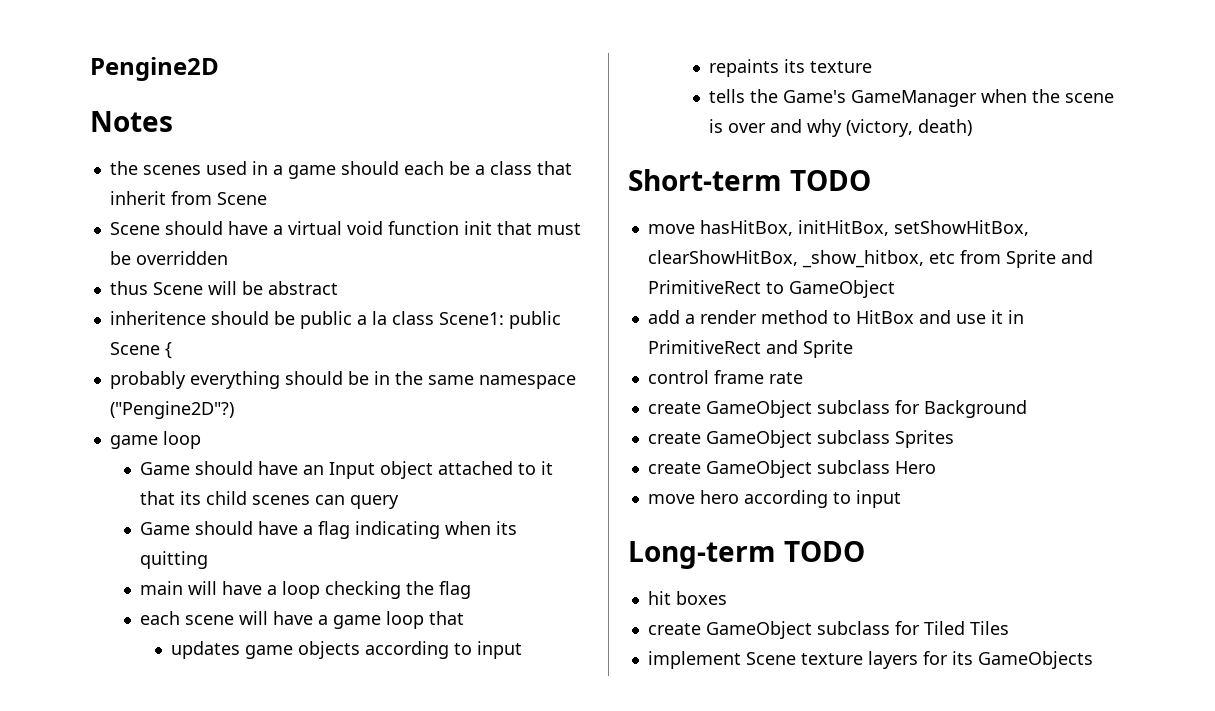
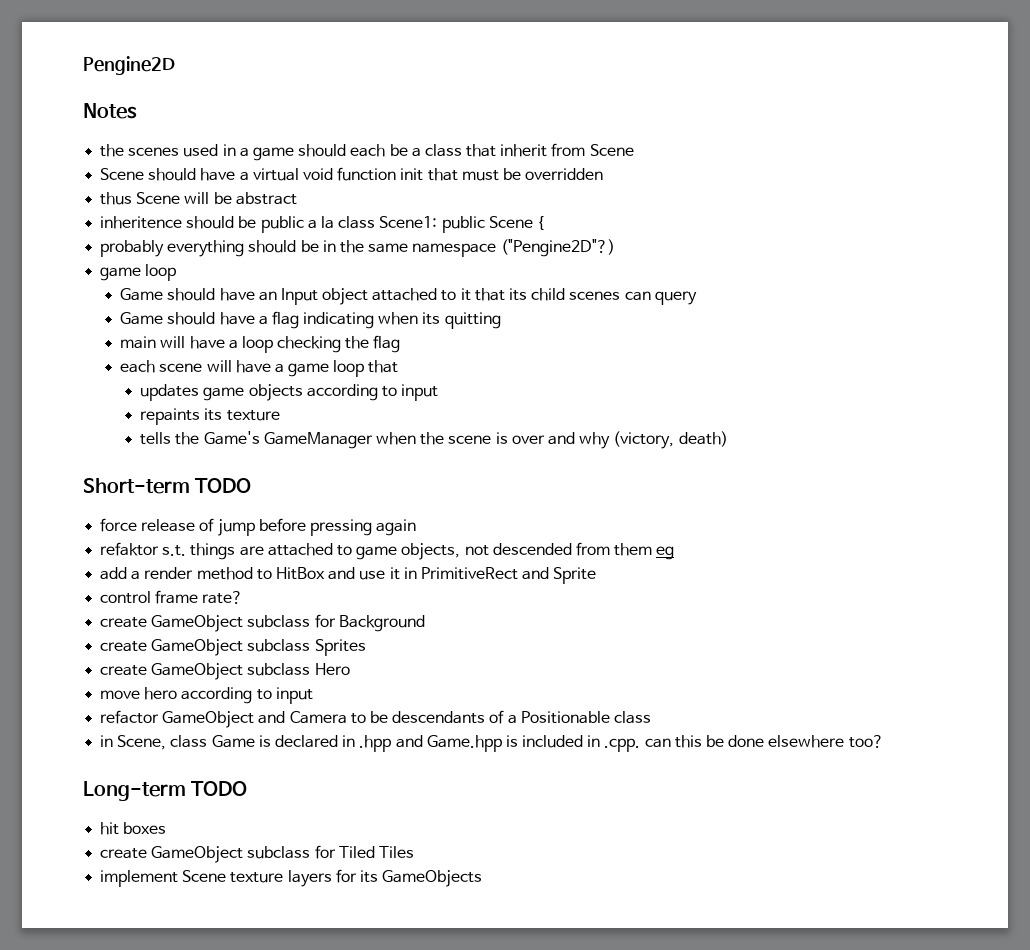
- move hasHitBox, initHitBox, setShowHitBox, clearShowHitBox, _show_hitbox, etc from Sprite and PrimitiveRect to GameObject
+ force release of jump before pressing again
+ refaktor s.t. things are attached to game objects, not descended from them eg
- control frame rate
+ control frame rate?
+ refactor GameObject and Camera to be descendants of a Positionable class
+ in Scene, class Game is declared in .hpp and Game.hpp is included in .cpp. can this be done elsewhere too?

